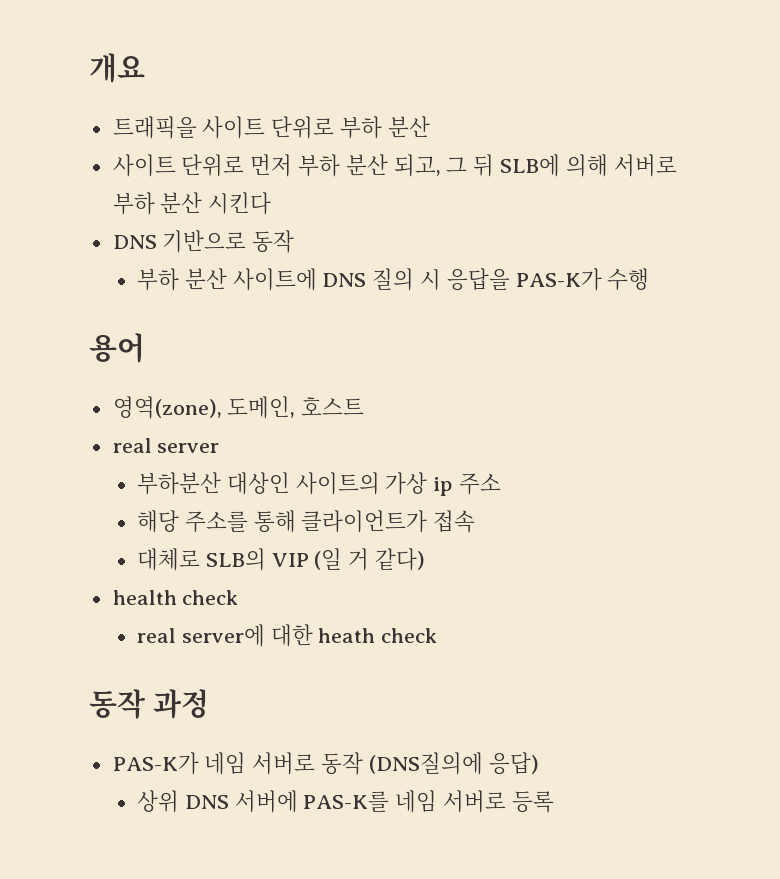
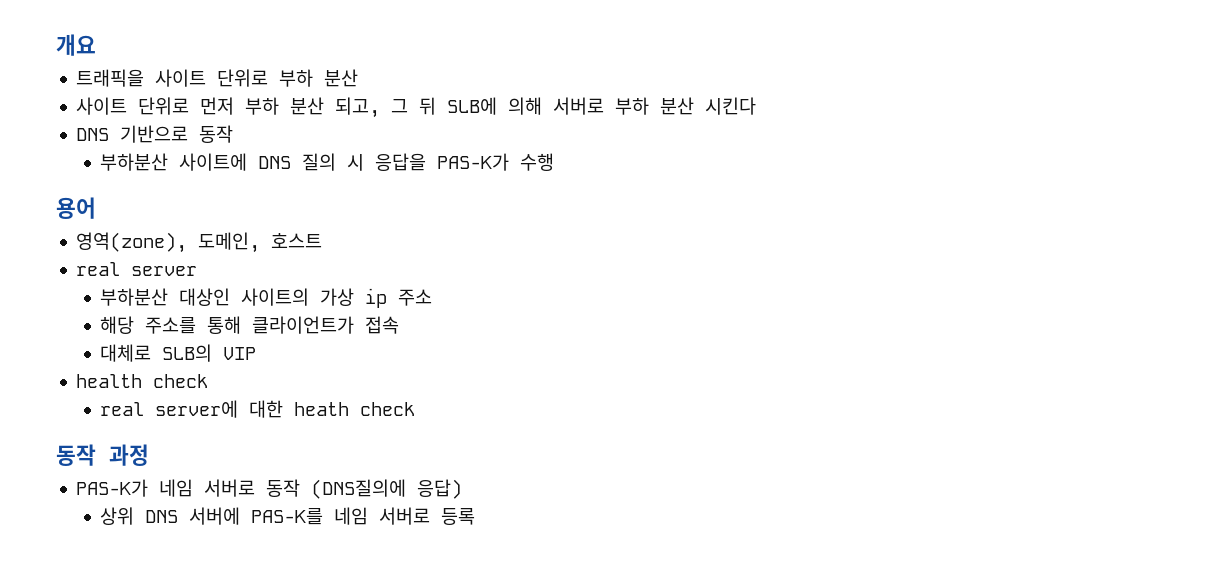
- 부하 분산 사이트에 DNS 질의 시 응답을 PAS-K가 수행
+ 부하분산 사이트에 DNS 질의 시 응답을 PAS-K가 수행
- 대체로 SLB의 VIP (일 거 같다)
+ 대체로 SLB의 VIP

